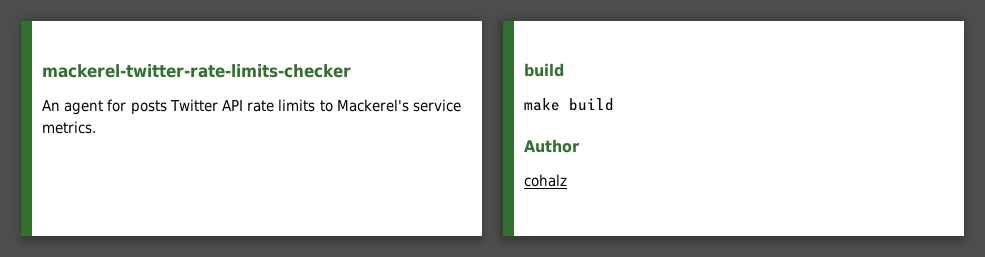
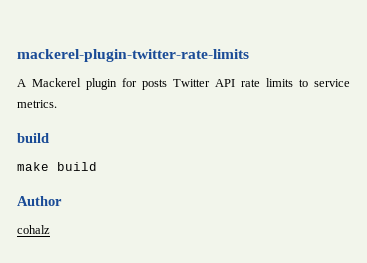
- mackerel-twitter-rate-limits-checker
- An agent for posts Twitter API rate limits to Mackerel's service metrics.
+ mackerel-plugin-twitter-rate-limits
+ A Mackerel plugin for posts Twitter API rate limits to service metrics.

